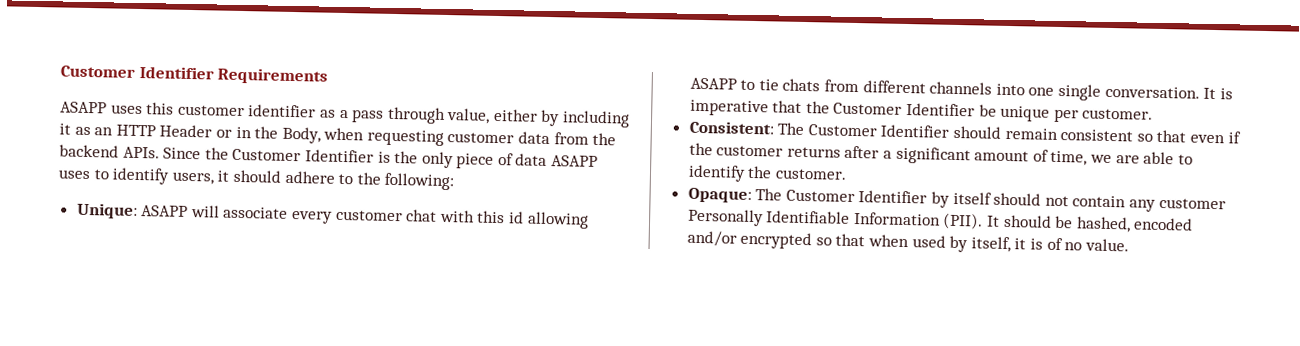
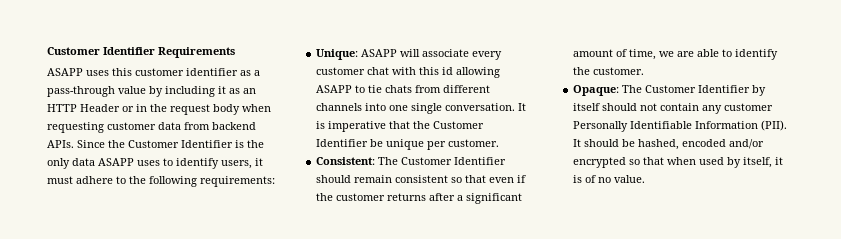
- ASAPP uses this customer identifier as a pass through value, either by including it as an HTTP Header or in the Body, when requesting customer data from the backend APIs.
+ ASAPP uses this customer identifier as a pass-through value by including it as an HTTP Header or in the request body when requesting customer data from backend APIs.
- Since the Customer Identifier is the only piece of data ASAPP uses to identify users, it should adhere to the following:
+ Since the Customer Identifier is the only data ASAPP uses to identify users, it must adhere to the following requirements:

